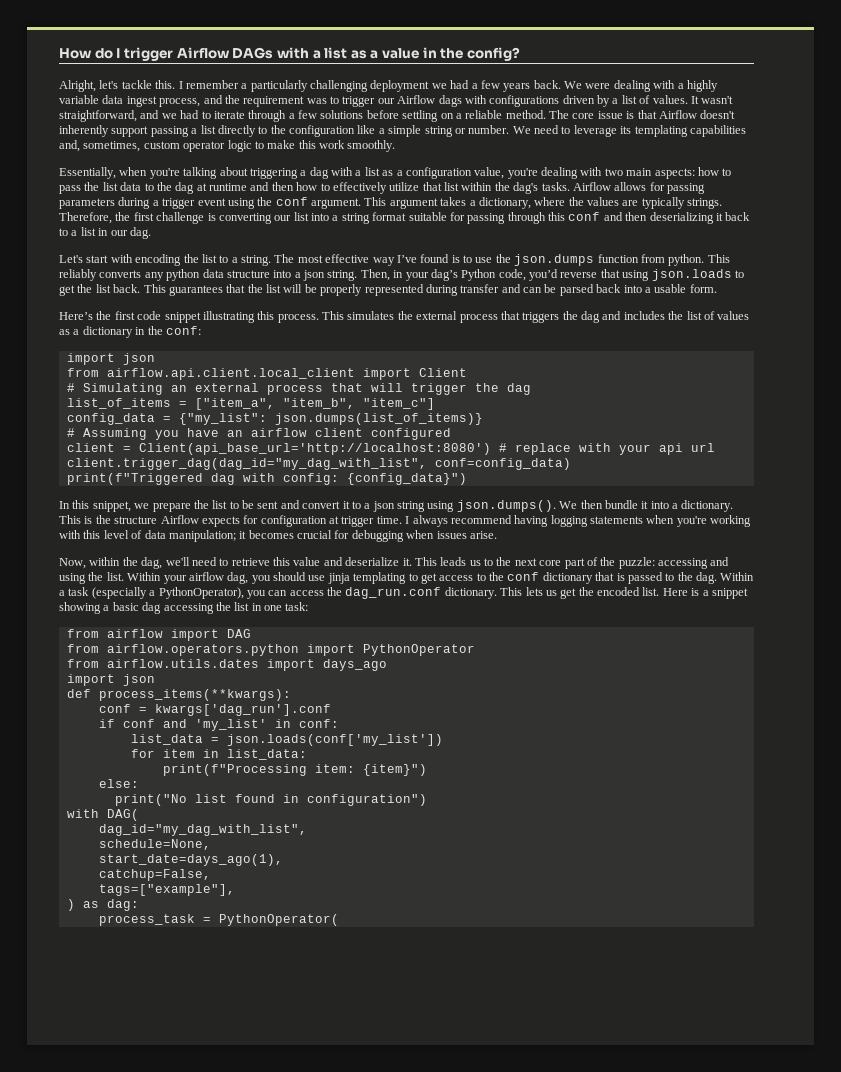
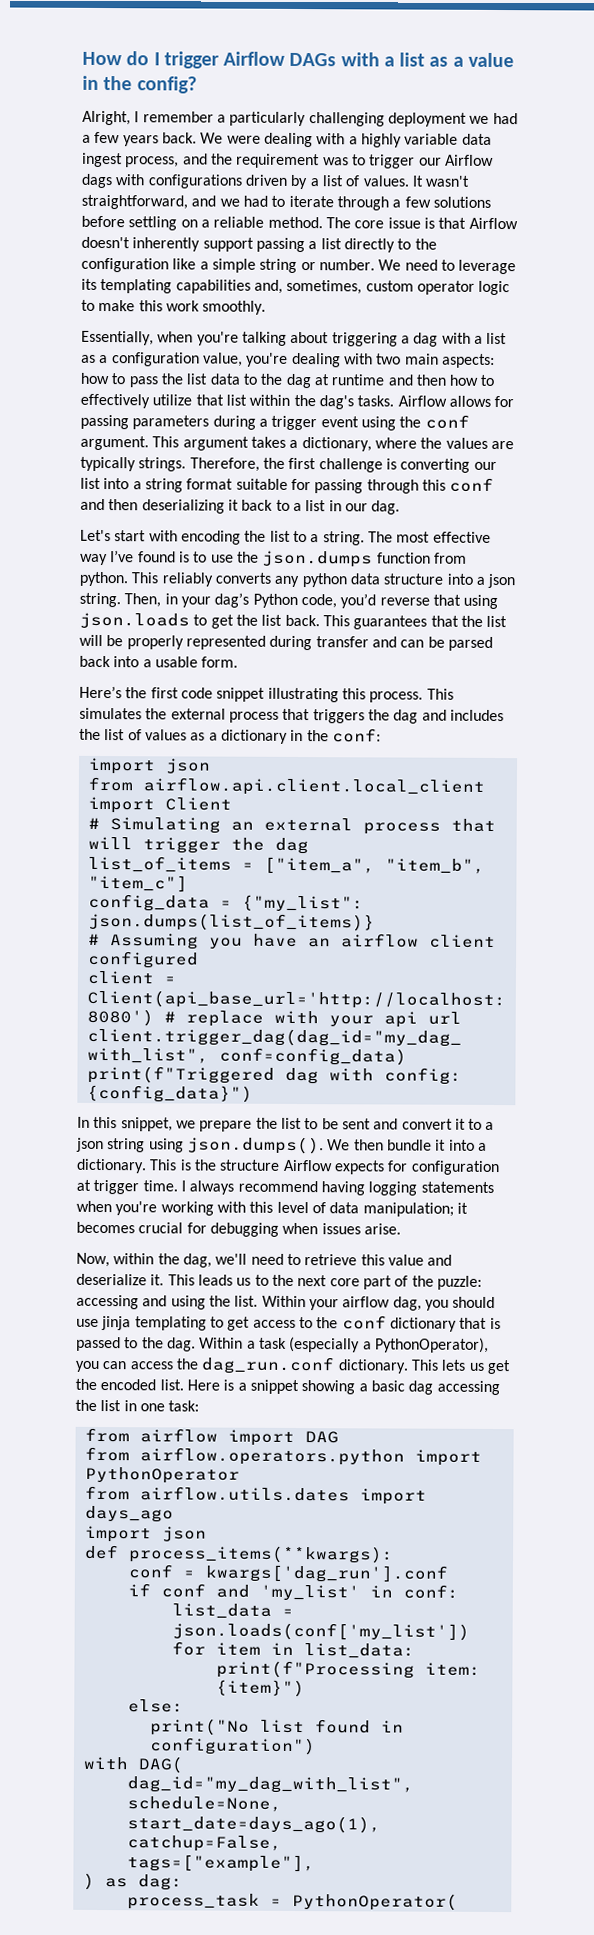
- Alright, let's tackle this. I remember a particularly challenging deployment we had a few years back.
+ Alright, I remember a particularly challenging deployment we had a few years back.

